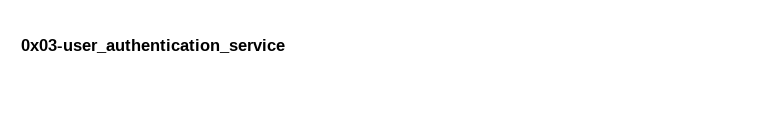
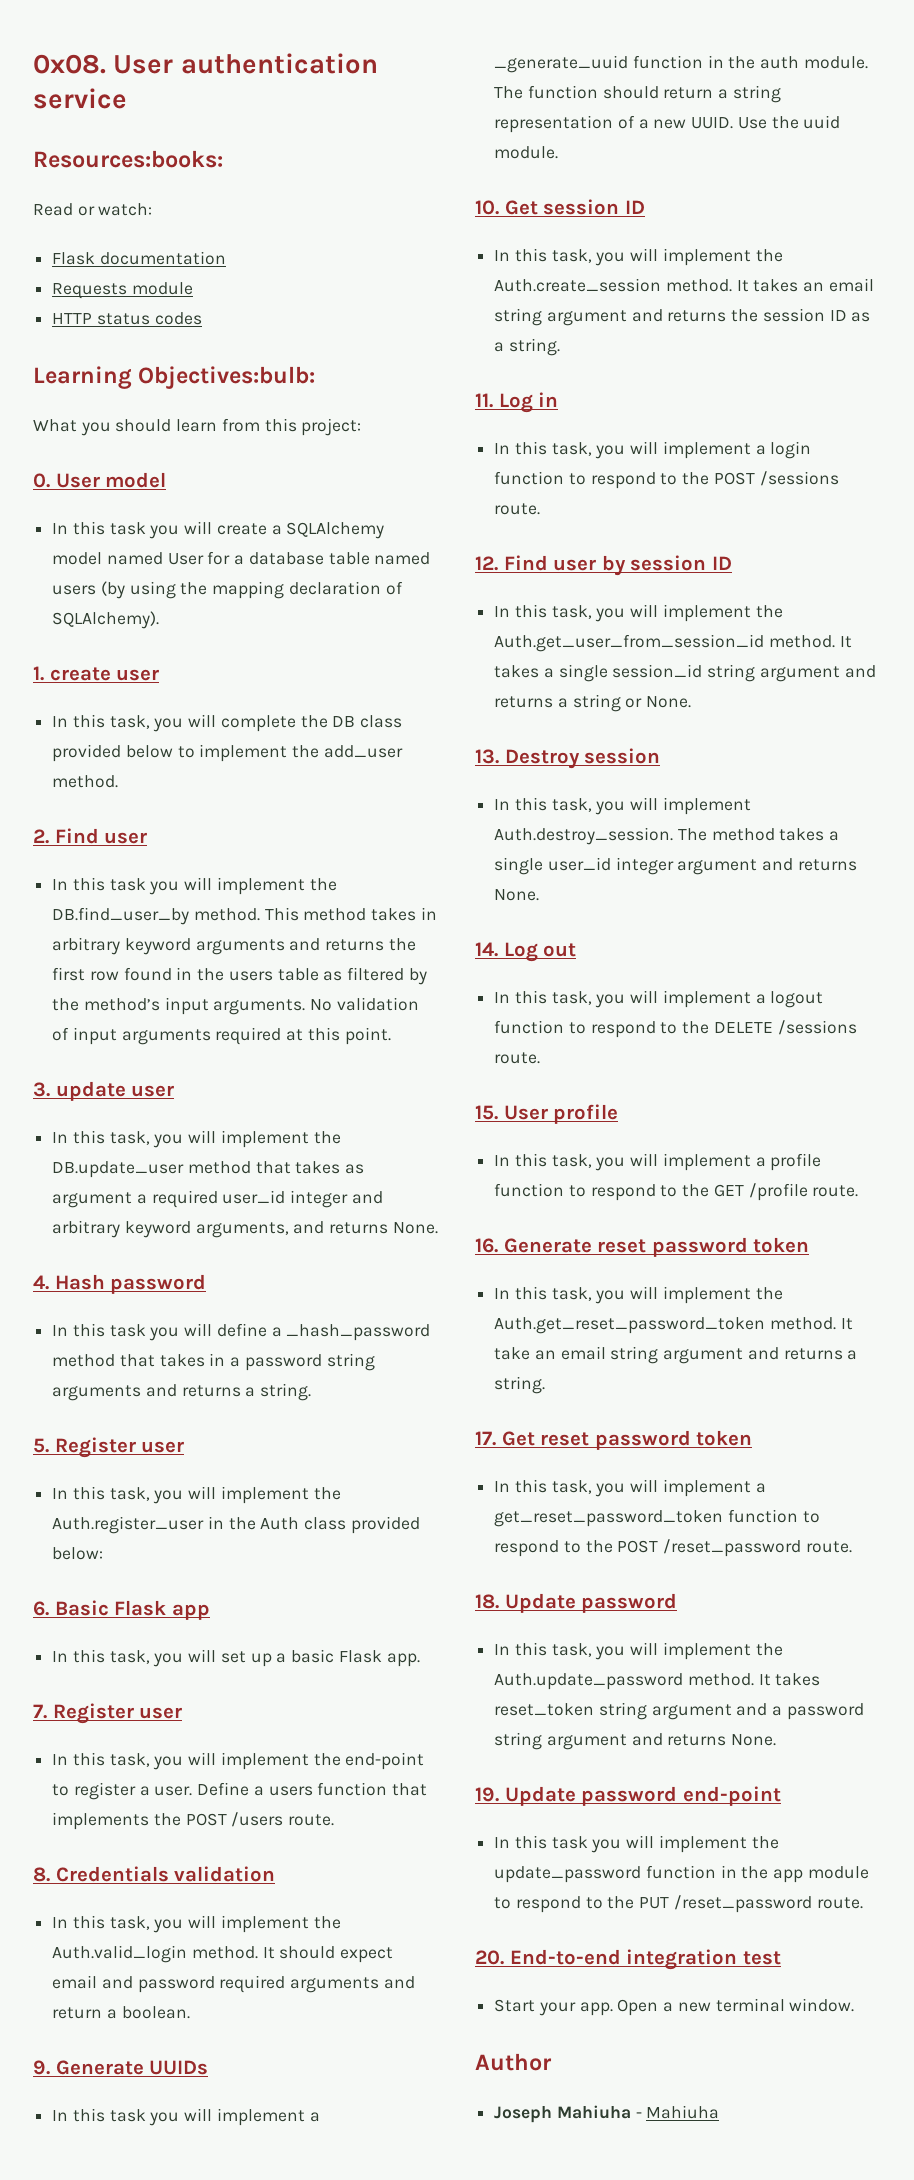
- 0x03-user_authentication_service
+ 0x08. User authentication service
+ Resources:books:
+ Read or watch:
+ Flask documentation
+ Requests module
+ HTTP status codes
+ Learning Objectives:bulb:
+ What you should learn from this project:
+ 0. User model
+ In this task you will create a SQLAlchemy model named User for a database table named users (by using the mapping declaration of SQLAlchemy).
+ 1. create user
+ In this task, you will complete the DB class provided below to implement the add_user method.
+ 2. Find user
+ In this task you will implement the DB.find_user_by method. This method takes in arbitrary keyword arguments and returns the first row found in the users table as filtered by the method’s input arguments. No validation of input arguments required at this point.
+ 3. update user
+ In this task, you will implement the DB.update_user method that takes as argument a required user_id integer and arbitrary keyword arguments, and returns None.
+ 4. Hash password
+ In this task you will define a _hash_password method that takes in a password string arguments and returns a string.
+ 5. Register user
+ In this task, you will implement the Auth.register_user in the Auth class provided below:
+ 6. Basic Flask app
+ In this task, you will set up a basic Flask app.
+ 7. Register user
+ In this task, you will implement the end-point to register a user. Define a users function that implements the POST /users route.
+ 8. Credentials validation
+ In this task, you will implement the Auth.valid_login method. It should expect email and password required arguments and return a boolean.
+ 9. Generate UUIDs
+ In this task you will implement a _generate_uuid function in the auth module. The function should return a string representation of a new UUID. Use the uuid module.
+ 10. Get session ID
+ In this task, you will implement the Auth.create_session method. It takes an email string argument and returns the session ID as a string.
+ 11. Log in
+ In this task, you will implement a login function to respond to the POST /sessions route.
+ 12. Find user by session ID
+ In this task, you will implement the Auth.get_user_from_session_id method. It takes a single session_id string argument and returns a string or None.
+ 13. Destroy session
+ In this task, you will implement Auth.destroy_session. The method takes a single user_id integer argument and returns None.
+ 14. Log out
+ In this task, you will implement a logout function to respond to the DELETE /sessions route.
+ 15. User profile
+ In this task, you will implement a profile function to respond to the GET /profile route.
+ 16. Generate reset password token
+ In this task, you will implement the Auth.get_reset_password_token method. It take an email string argument and returns a string.
+ 17. Get reset password token
+ In this task, you will implement a get_reset_password_token function to respond to the POST /reset_password route.
+ 18. Update password
+ In this task, you will implement the Auth.update_password method. It takes reset_token string argument and a password string argument and returns None.
+ 19. Update password end-point
+ In this task you will implement the update_password function in the app module to respond to the PUT /reset_password route.
+ 20. End-to-end integration test
+ Start your app. Open a new terminal window.
+ Author
+ Joseph Mahiuha - Mahiuha

